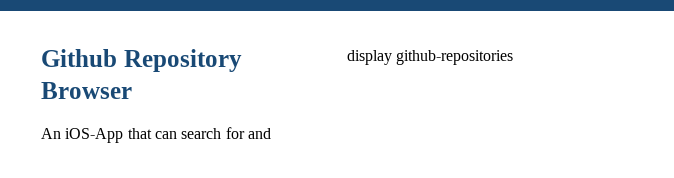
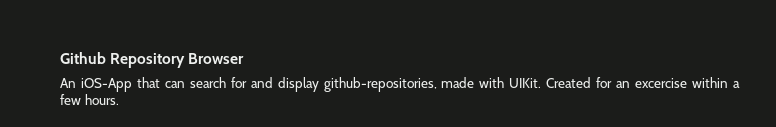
- An iOS-App that can search for and display github-repositories
+ An iOS-App that can search for and display github-repositories, made with UIKit. Created for an excercise within a few hours.

